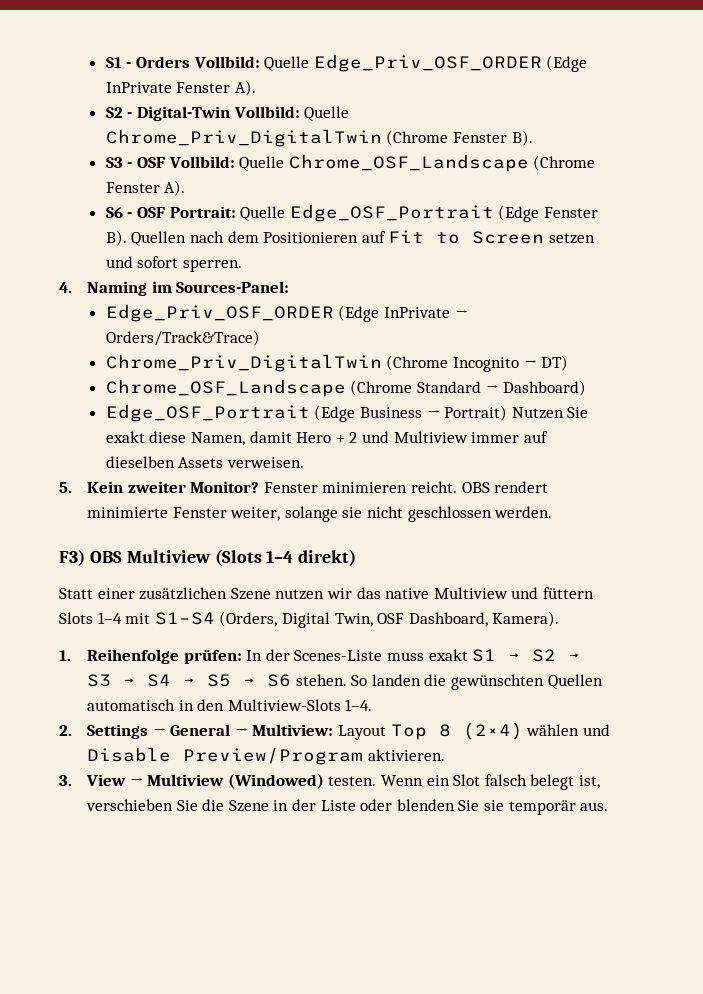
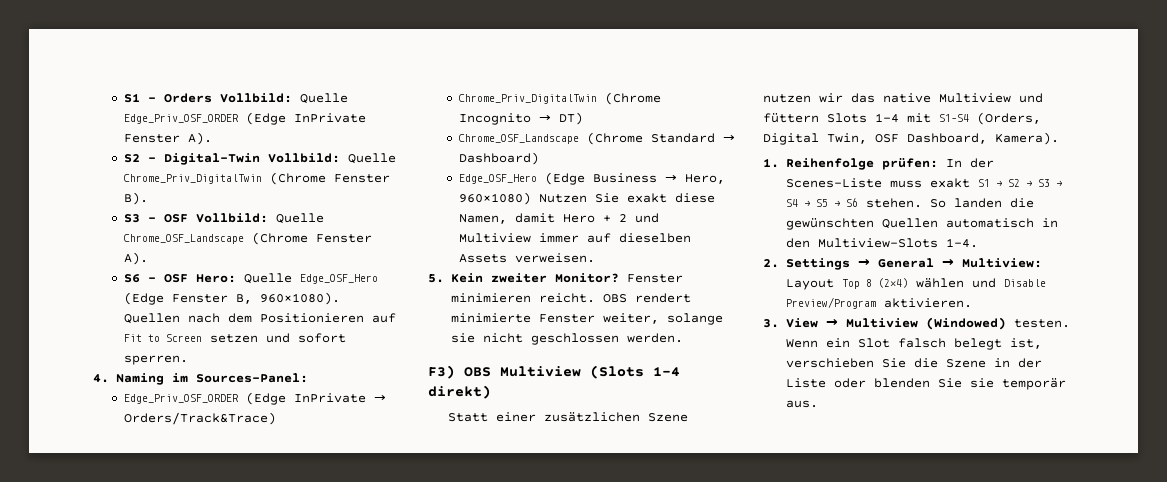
- S6 - OSF Portrait: Quelle Edge_OSF_Portrait (Edge Fenster B). Quellen nach dem Positionieren auf Fit to Screen setzen und sofort sperren.
+ S6 - OSF Hero: Quelle Edge_OSF_Hero (Edge Fenster B, 960×1080). Quellen nach dem Positionieren auf Fit to Screen setzen und sofort sperren.
- Edge_OSF_Portrait (Edge Business → Portrait) Nutzen Sie exakt diese Namen, damit Hero + 2 und Multiview immer auf dieselben Assets verweisen.
+ Edge_OSF_Hero (Edge Business → Hero, 960×1080) Nutzen Sie exakt diese Namen, damit Hero + 2 und Multiview immer auf dieselben Assets verweisen.

